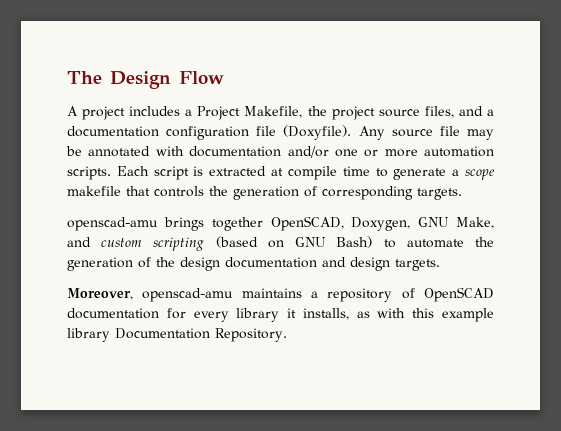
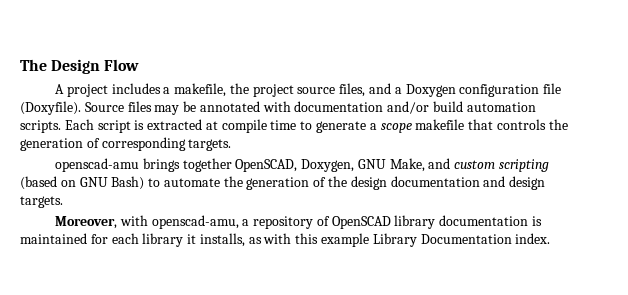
- A project includes a Project Makefile, the project source files, and a documentation configuration file (Doxyfile).
+ A project includes a makefile, the project source files, and a Doxygen configuration file (Doxyfile).
- Any source file may be annotated with documentation and/or one or more automation scripts.
+ Source files may be annotated with documentation and/or build automation scripts.
- Moreover, openscad-amu maintains a repository of OpenSCAD documentation for every library it installs, as with this example library Documentation Repository.
+ Moreover, with openscad-amu, a repository of OpenSCAD library documentation is maintained for each library it installs, as with this example Library Documentation index.

